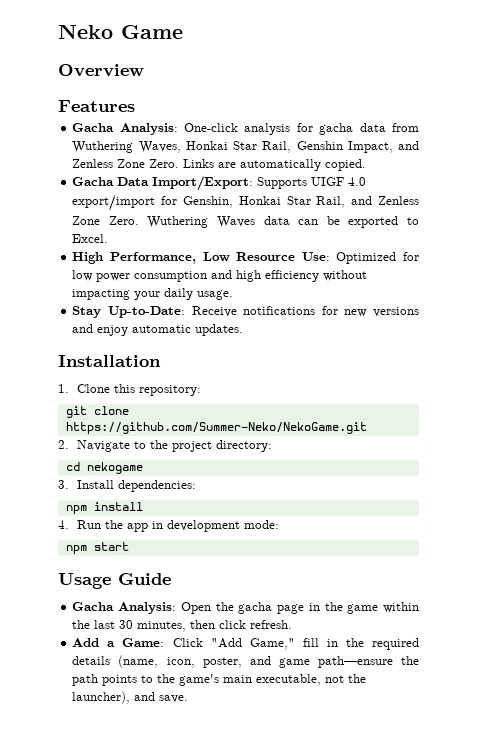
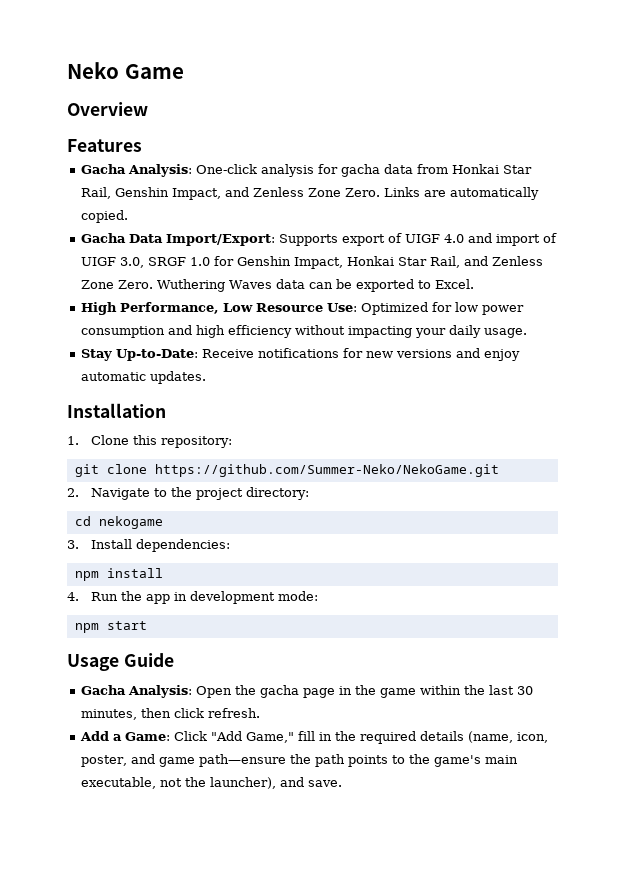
- Gacha Analysis: One-click analysis for gacha data from Wuthering Waves, Honkai Star Rail, Genshin Impact, and Zenless Zone Zero.
+ Gacha Analysis: One-click analysis for gacha data from Honkai Star Rail, Genshin Impact, and Zenless Zone Zero.
- Gacha Data Import/Export: Supports UIGF 4.0 export/import for Genshin, Honkai Star Rail, and Zenless Zone Zero.
+ Gacha Data Import/Export: Supports export of UIGF 4.0 and import of UIGF 3.0, SRGF 1.0 for Genshin Impact, Honkai Star Rail, and Zenless Zone Zero.

